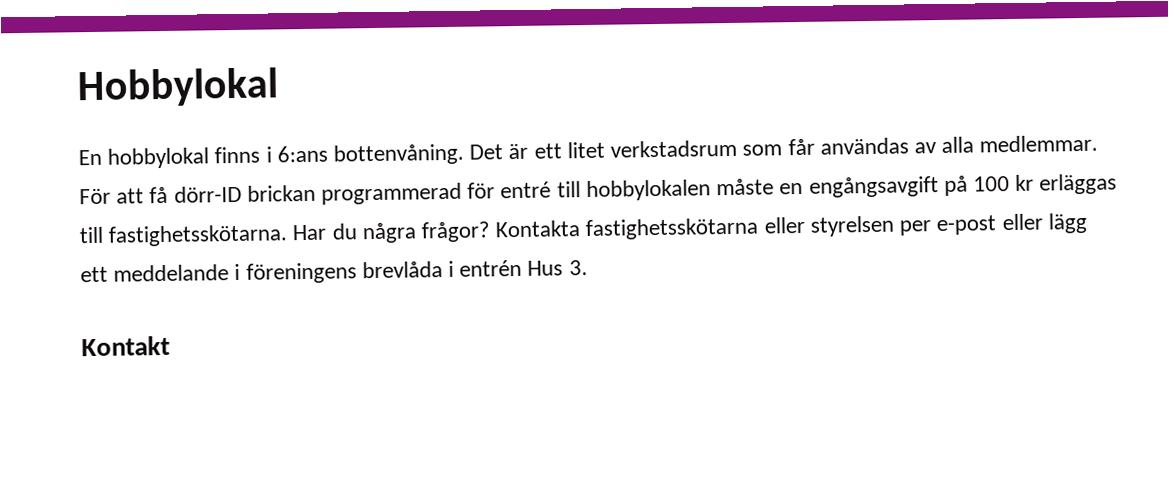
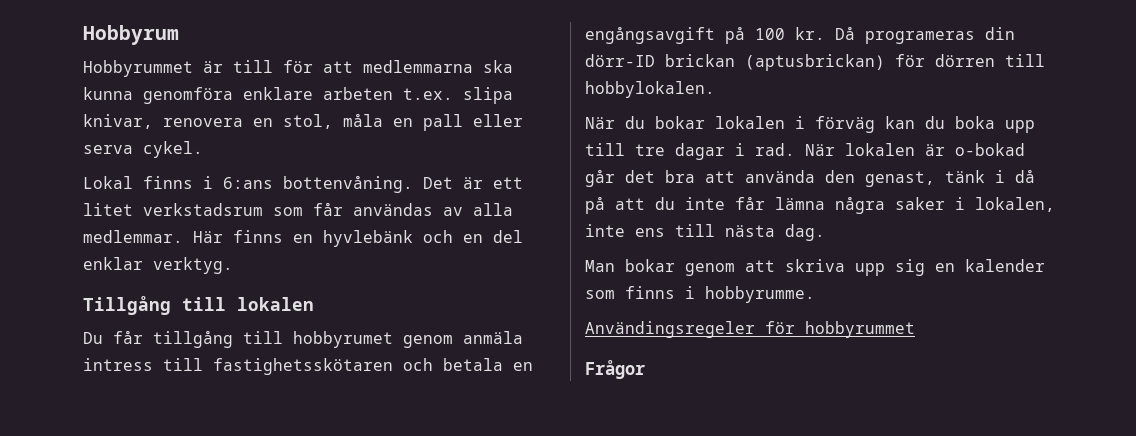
- Hobbylokal
- En hobbylokal finns i 6:ans bottenvåning.
+ Hobbyrum
+ Hobbyrummet är till för att medlemmarna ska kunna genomföra enklare arbeten t.ex. slipa knivar, renovera en stol, måla en pall eller serva cykel.
+ Lokal finns i 6:ans bottenvåning.
- För att få dörr-ID brickan programmerad för entré till hobbylokalen måste en engångsavgift på 100 kr erläggas till fastighetsskötarna. Har du några frågor? Kontakta fastighetsskötarna eller styrelsen per e-post eller lägg ett meddelande i föreningens brevlåda i entrén Hus 3.
- Kontakt
+ Här finns en hyvlebänk och en del enklar verktyg.
+ Tillgång till lokalen
+ Du får tillgång till hobbyrumet genom anmäla intress till fastighetsskötaren och betala en engångsavgift på 100 kr. Då programeras din dörr-ID brickan (aptusbrickan) för dörren till hobbylokalen.
+ När du bokar lokalen i förväg kan du boka upp till tre dagar i rad. När lokalen är o-bokad går det bra att använda den genast, tänk i då på att du inte får lämna några saker i lokalen, inte ens till nästa dag.
+ Man bokar genom att skriva upp sig en kalender som finns i hobbyrumme.
+ Användingsregeler för hobbyrummet
+ Frågor

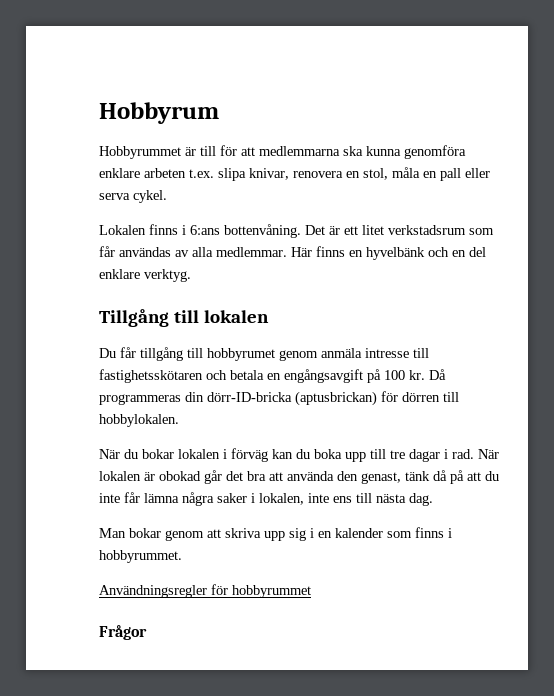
- Lokal finns i 6:ans bottenvåning.
+ Lokalen finns i 6:ans bottenvåning.
- Här finns en hyvlebänk och en del enklar verktyg.
+ Här finns en hyvelbänk och en del enklare verktyg.
- Du får tillgång till hobbyrumet genom anmäla intress till fastighetsskötaren och betala en engångsavgift på 100 kr.
+ Du får tillgång till hobbyrumet genom anmäla intresse till fastighetsskötaren och betala en engångsavgift på 100 kr.
- Då programeras din dörr-ID brickan (aptusbrickan) för dörren till hobbylokalen.
+ Då programmeras din dörr-ID-bricka (aptusbrickan) för dörren till hobbylokalen.
- När lokalen är o-bokad går det bra att använda den genast, tänk i då på att du inte får lämna några saker i lokalen, inte ens till nästa dag.
+ När lokalen är obokad går det bra att använda den genast, tänk då på att du inte får lämna några saker i lokalen, inte ens till nästa dag.
- Man bokar genom att skriva upp sig en kalender som finns i hobbyrumme.
- Användingsregeler för hobbyrummet
+ Man bokar genom att skriva upp sig i en kalender som finns i hobbyrummet.
+ Användningsregler för hobbyrummet

